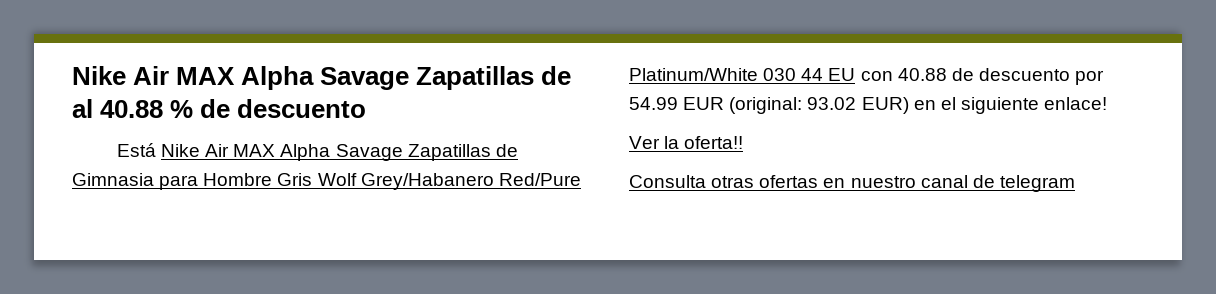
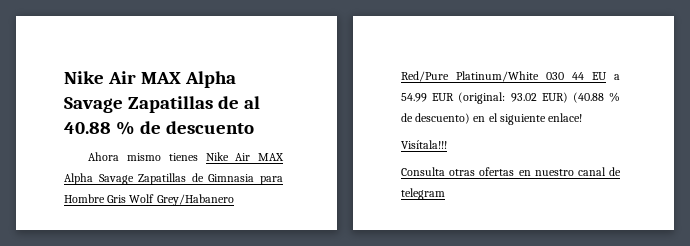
- Está Nike Air MAX Alpha Savage Zapatillas de Gimnasia para Hombre Gris Wolf Grey/Habanero Red/Pure Platinum/White 030 44 EU con 40.88 de descuento por 54.99 EUR (original: 93.02 EUR) en el siguiente enlace!
+ Ahora mismo tienes Nike Air MAX Alpha Savage Zapatillas de Gimnasia para Hombre Gris Wolf Grey/Habanero Red/Pure Platinum/White 030 44 EU a 54.99 EUR (original: 93.02 EUR) (40.88 % de descuento) en el siguiente enlace!
- Ver la oferta!!
+ Visítala!!!

